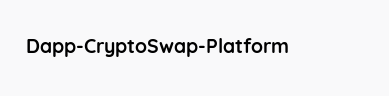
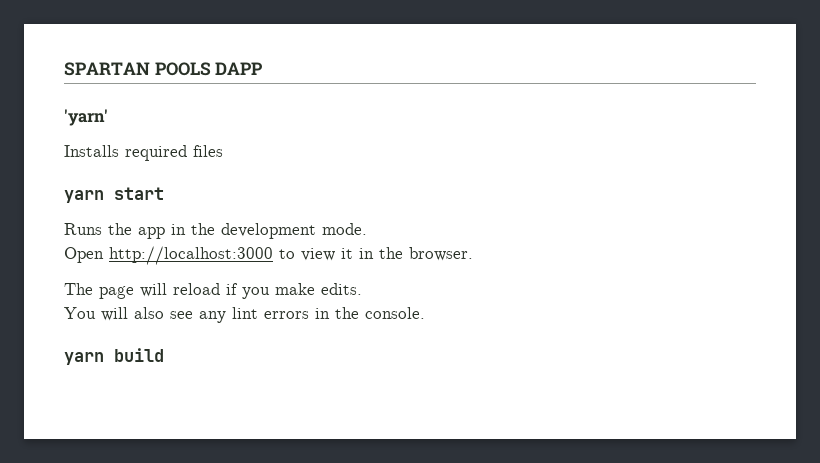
- Dapp-CryptoSwap-Platform
+ SPARTAN POOLS DAPP
+ 'yarn'
+ Installs required files
+ yarn start
+ Runs the app in the development mode.
+ Open http://localhost:3000 to view it in the browser.
+ The page will reload if you make edits.
+ You will also see any lint errors in the console.
+ yarn build

